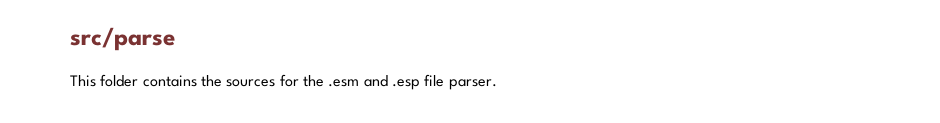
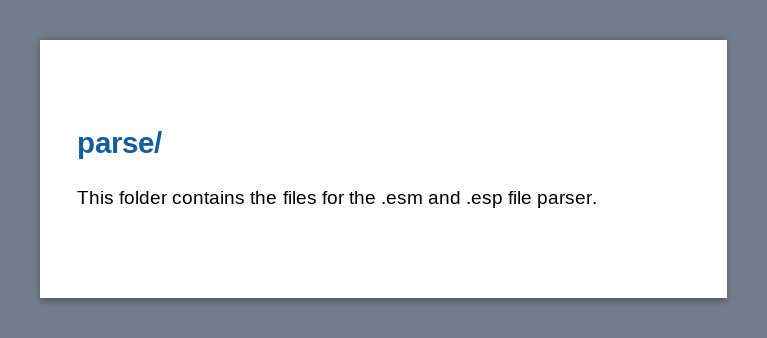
- src/parse
+ parse/
- This folder contains the sources for the .esm and .esp file parser.
+ This folder contains the files for the .esm and .esp file parser.

